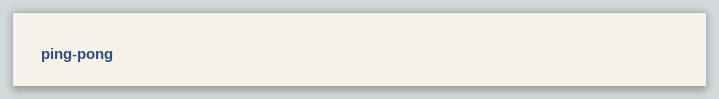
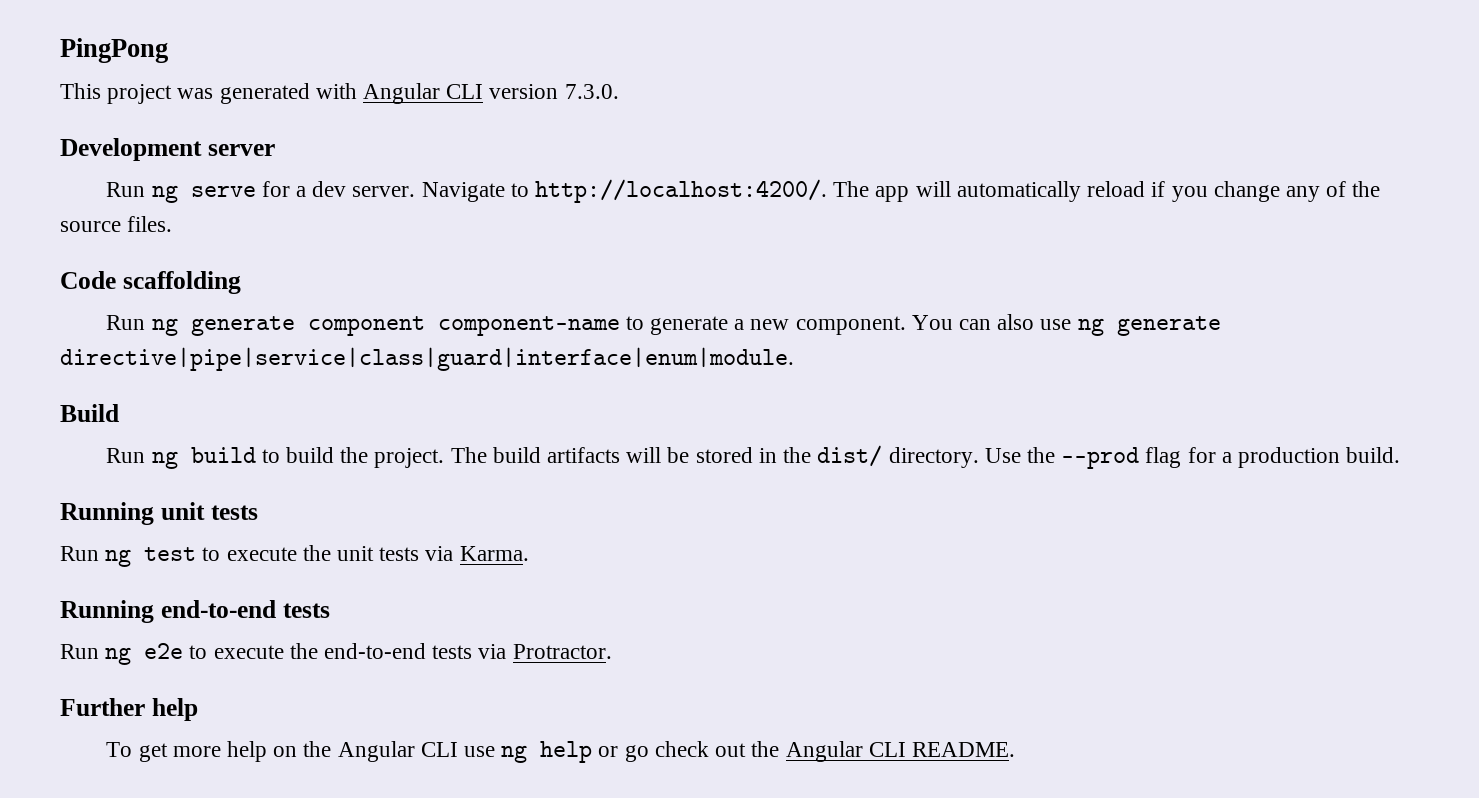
- ping-pong
+ PingPong
+ This project was generated with Angular CLI version 7.3.0.
+ Development server
+ Run ng serve for a dev server. Navigate to http://localhost:4200/. The app will automatically reload if you change any of the source files.
+ Code scaffolding
+ Run ng generate component component-name to generate a new component. You can also use ng generate directive|pipe|service|class|guard|interface|enum|module.
+ Build
+ Run ng build to build the project. The build artifacts will be stored in the dist/ directory. Use the --prod flag for a production build.
+ Running unit tests
+ Run ng test to execute the unit tests via Karma.
+ Running end-to-end tests
+ Run ng e2e to execute the end-to-end tests via Protractor.
+ Further help
+ To get more help on the Angular CLI use ng help or go check out the Angular CLI README.

